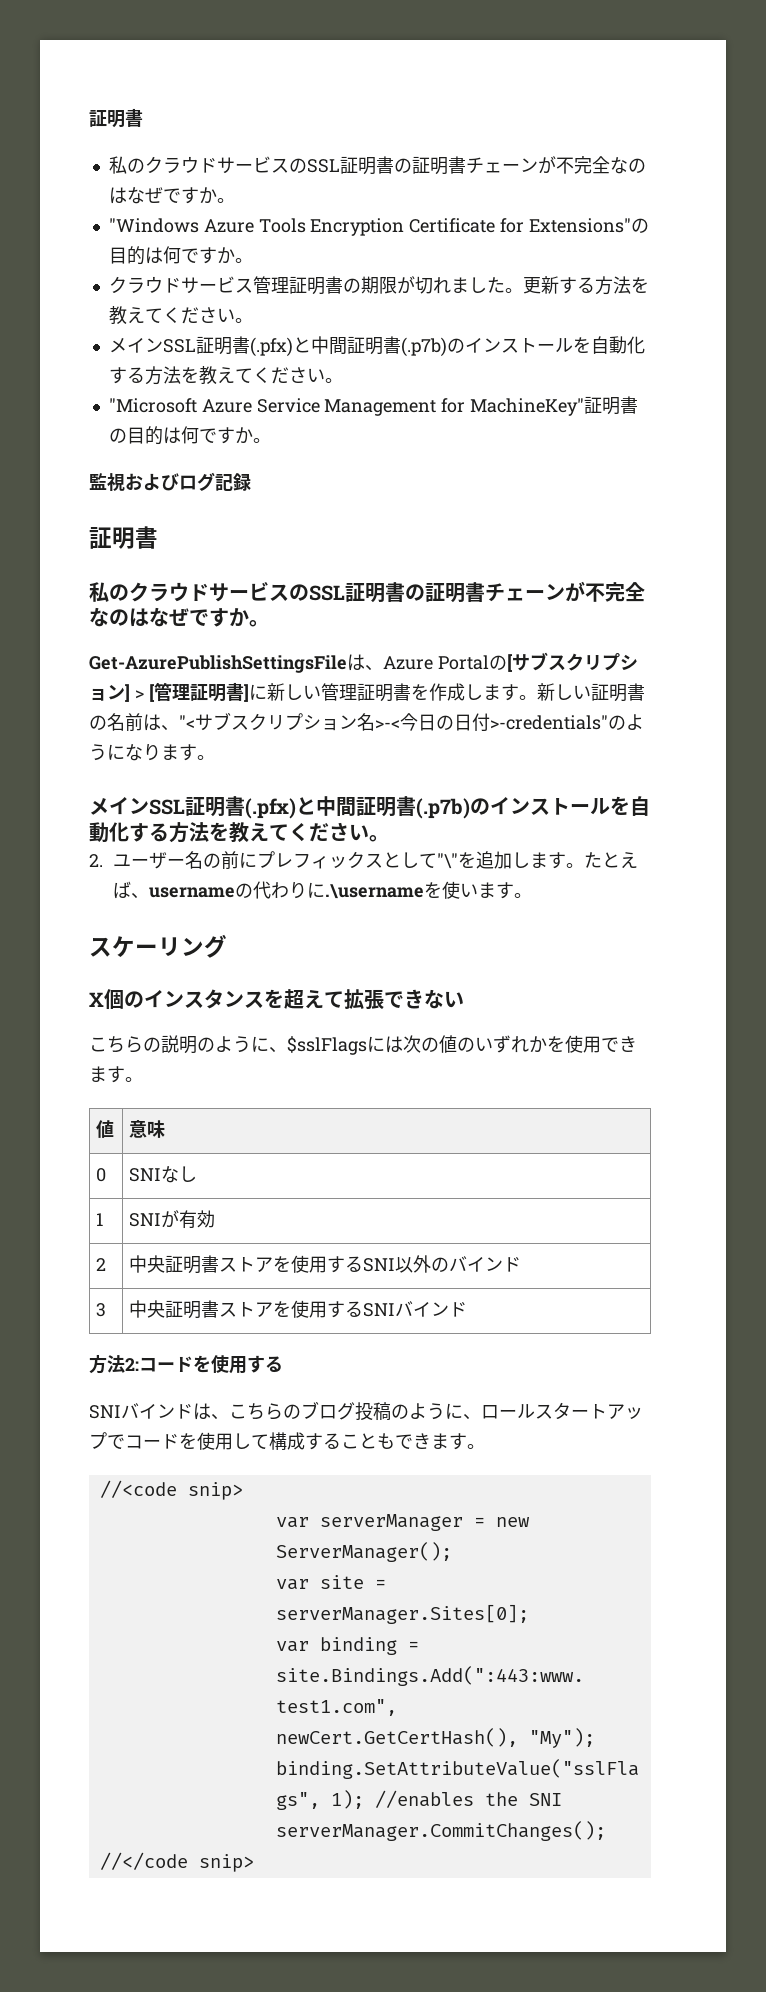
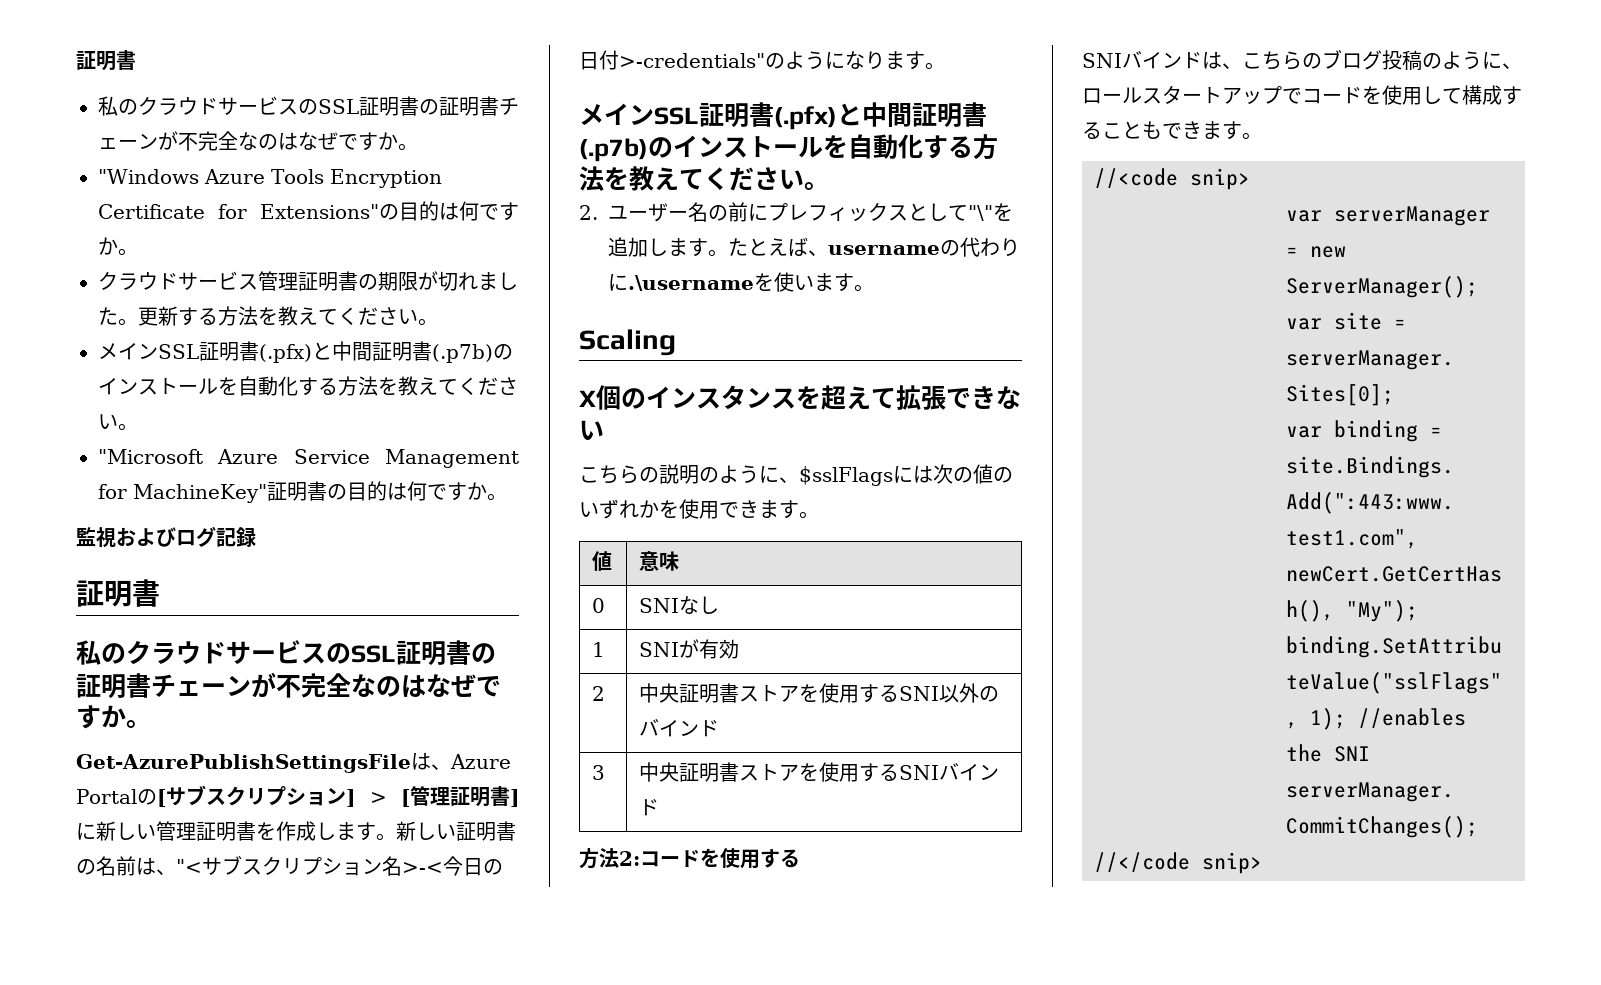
- スケーリング
+ Scaling

